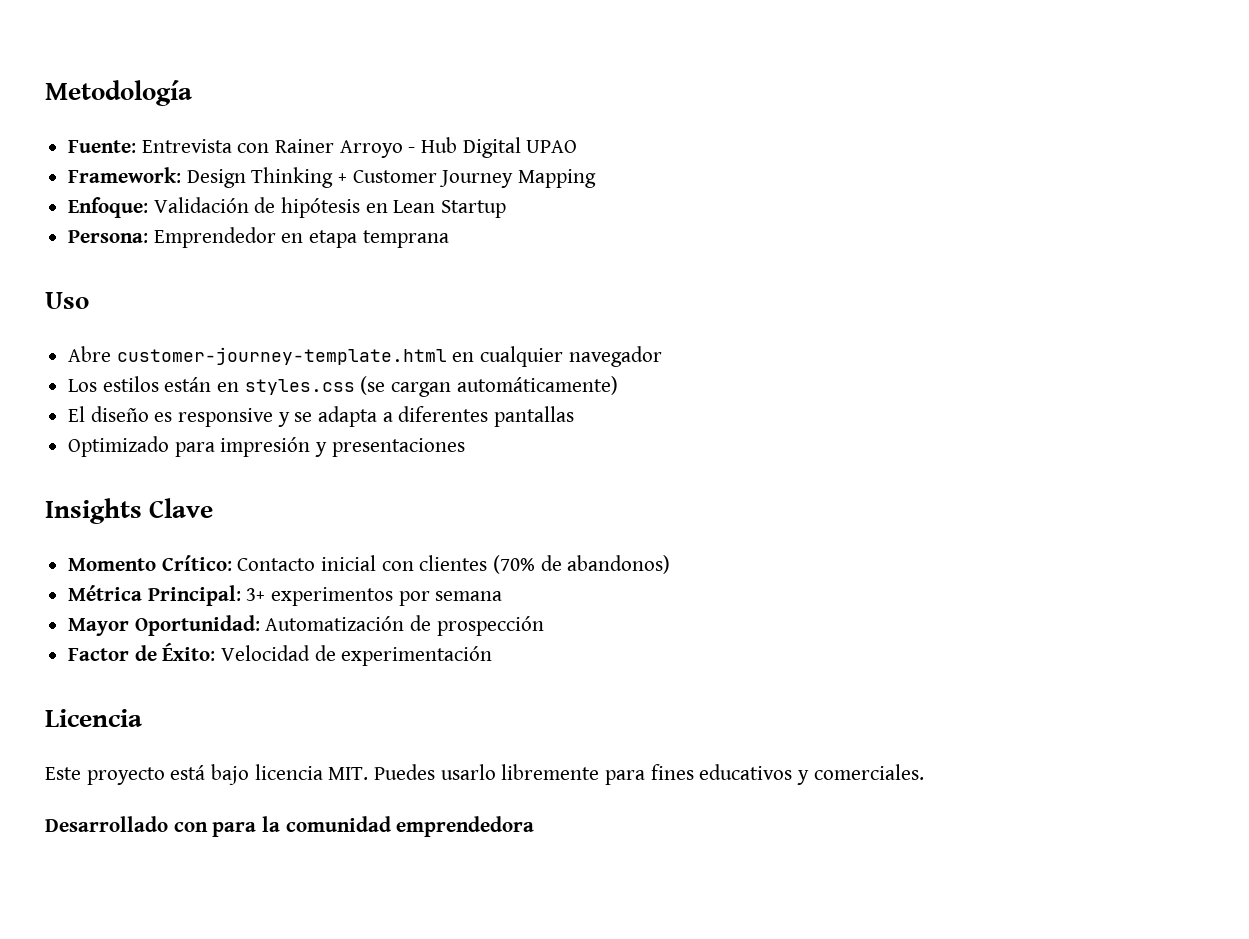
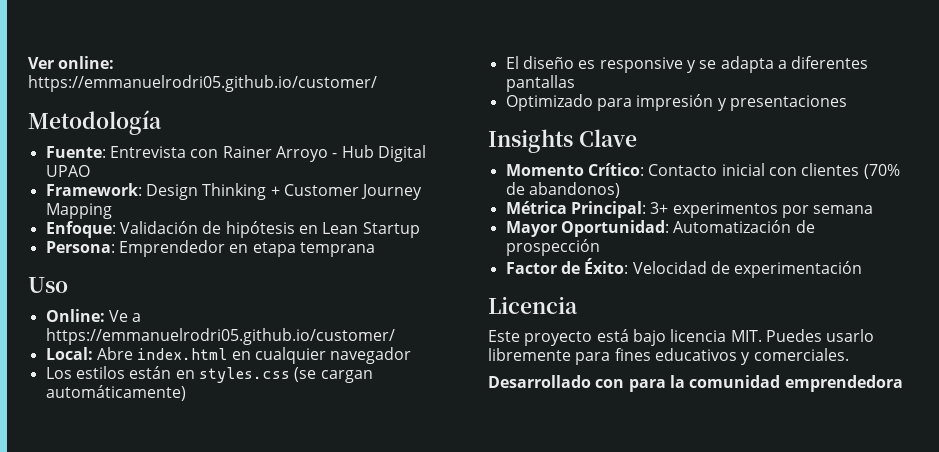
+ Ver online: https://emmanuelrodri05.github.io/customer/
- Abre customer-journey-template.html en cualquier navegador
+ Online: Ve a https://emmanuelrodri05.github.io/customer/
+ Local: Abre index.html en cualquier navegador

